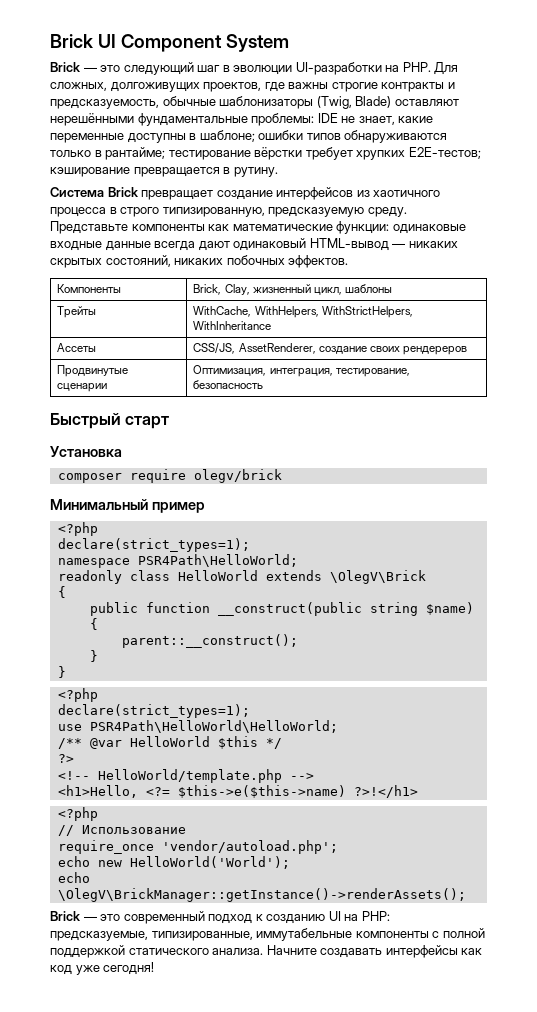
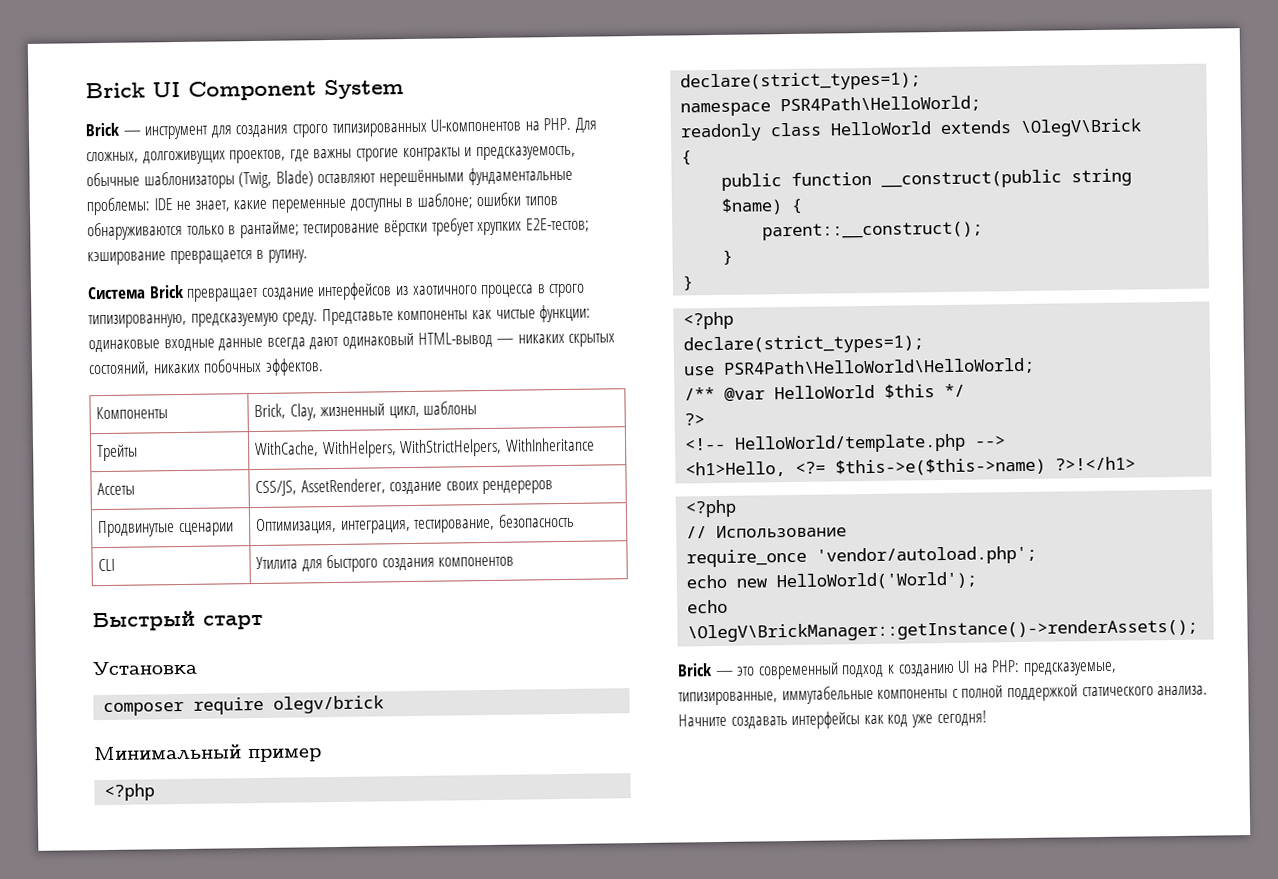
- Brick — это следующий шаг в эволюции UI-разработки на PHP. Для сложных, долгоживущих проектов, где важны строгие контракты и предсказуемость, обычные шаблонизаторы (Twig, Blade) оставляют нерешёнными фундаментальные проблемы: IDE не знает, какие переменные доступны в шаблоне; ошибки типов обнаруживаются только в рантайме; тестирование вёрстки требует хрупких E2E-тестов; кэширование превращается в рутину.
+ Brick — инструмент для создания строго типизированных UI-компонентов на PHP. Для сложных, долгоживущих проектов, где важны строгие контракты и предсказуемость, обычные шаблонизаторы (Twig, Blade) оставляют нерешёнными фундаментальные проблемы: IDE не знает, какие переменные доступны в шаблоне; ошибки типов обнаруживаются только в рантайме; тестирование вёрстки требует хрупких E2E-тестов; кэширование превращается в рутину.
- Представьте компоненты как математические функции: одинаковые входные данные всегда дают одинаковый HTML-вывод — никаких скрытых состояний, никаких побочных эффектов.
+ Представьте компоненты как чистые функции: одинаковые входные данные всегда дают одинаковый HTML-вывод — никаких скрытых состояний, никаких побочных эффектов.
+ CLI | Утилита для быстрого создания компонентов

